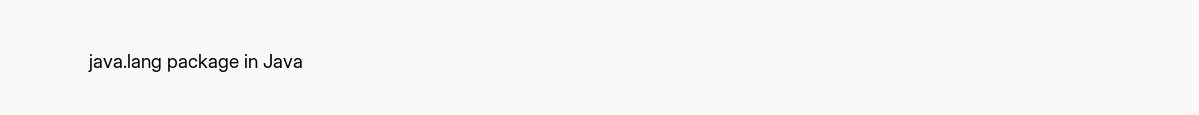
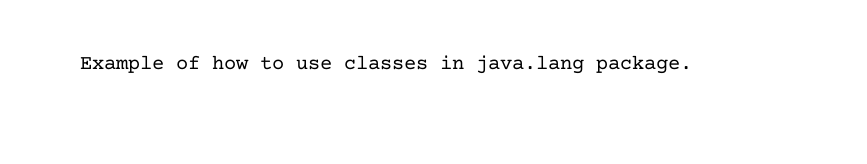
- java.lang package in Java
+ Example of how to use classes in java.lang package.

